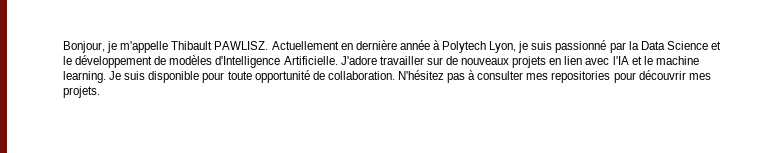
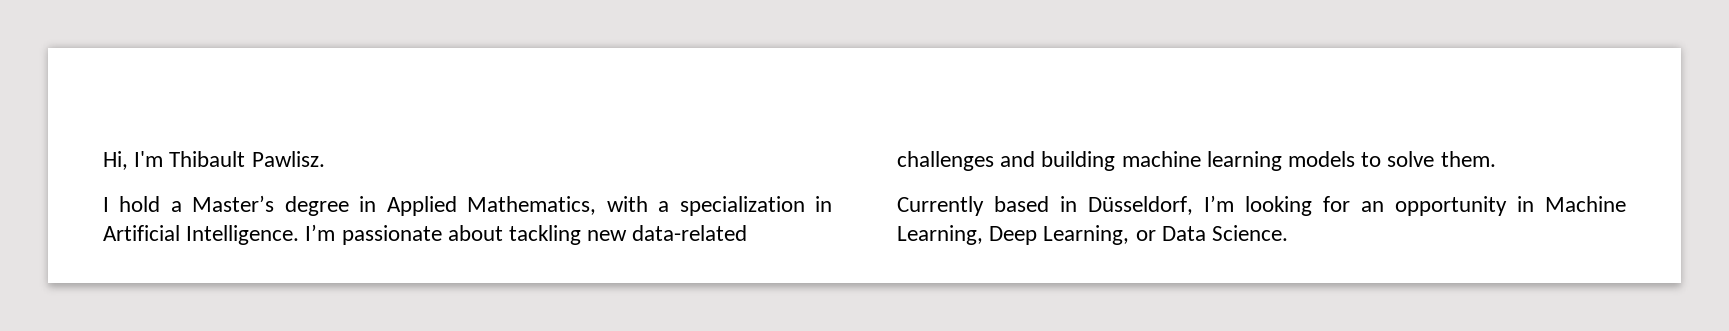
- Bonjour, je m'appelle Thibault PAWLISZ. Actuellement en dernière année à Polytech Lyon, je suis passionné par la Data Science et le développement de modèles d'Intelligence Artificielle. J'adore travailler sur de nouveaux projets en lien avec l'IA et le machine learning. Je suis disponible pour toute opportunité de collaboration. N'hésitez pas à consulter mes repositories pour découvrir mes projets.
+ Hi, I'm Thibault Pawlisz.
+ I hold a Master’s degree in Applied Mathematics, with a specialization in Artificial Intelligence. I’m passionate about tackling new data-related challenges and building machine learning models to solve them.
+ Currently based in Düsseldorf, I’m looking for an opportunity in Machine Learning, Deep Learning, or Data Science.

